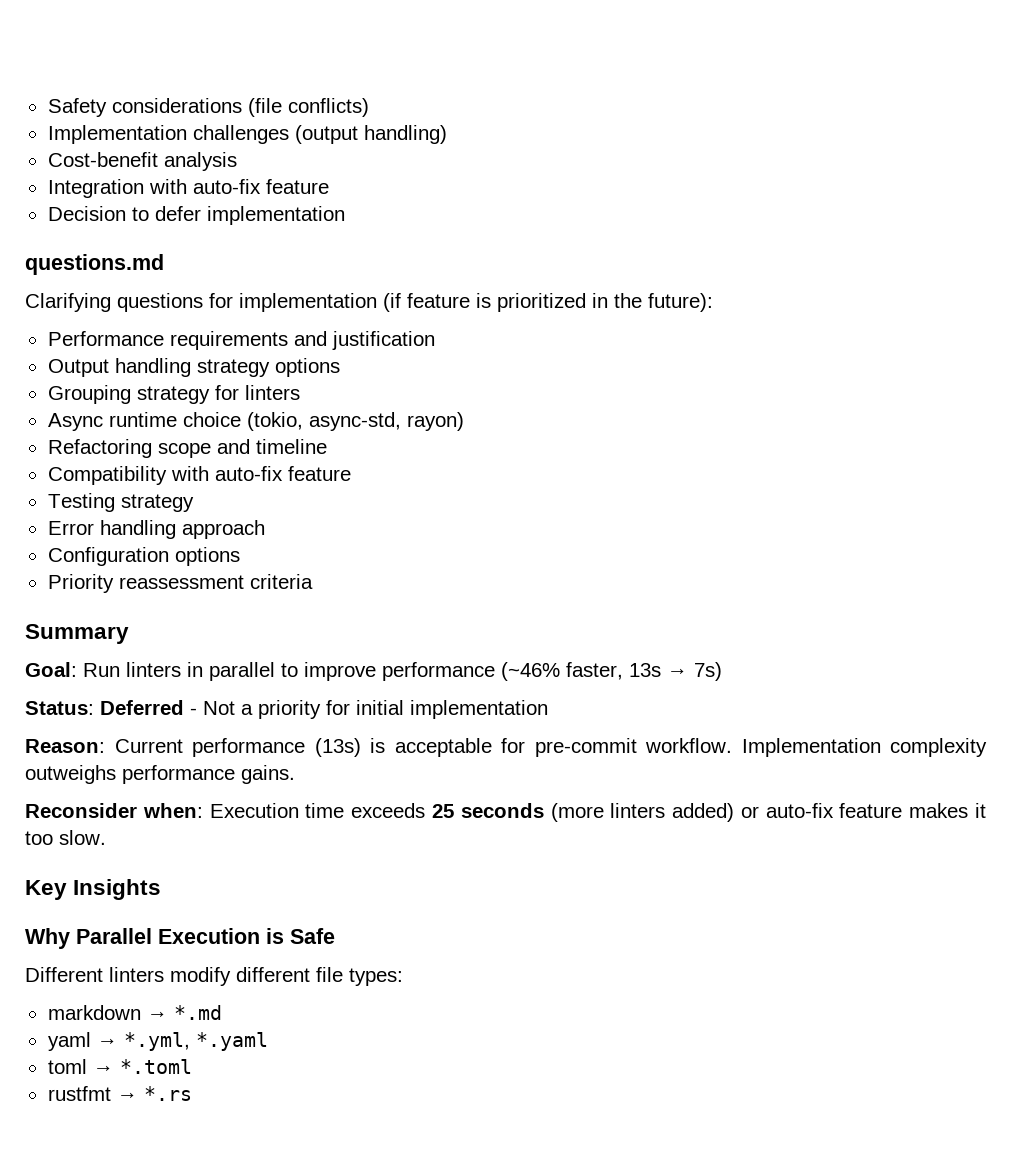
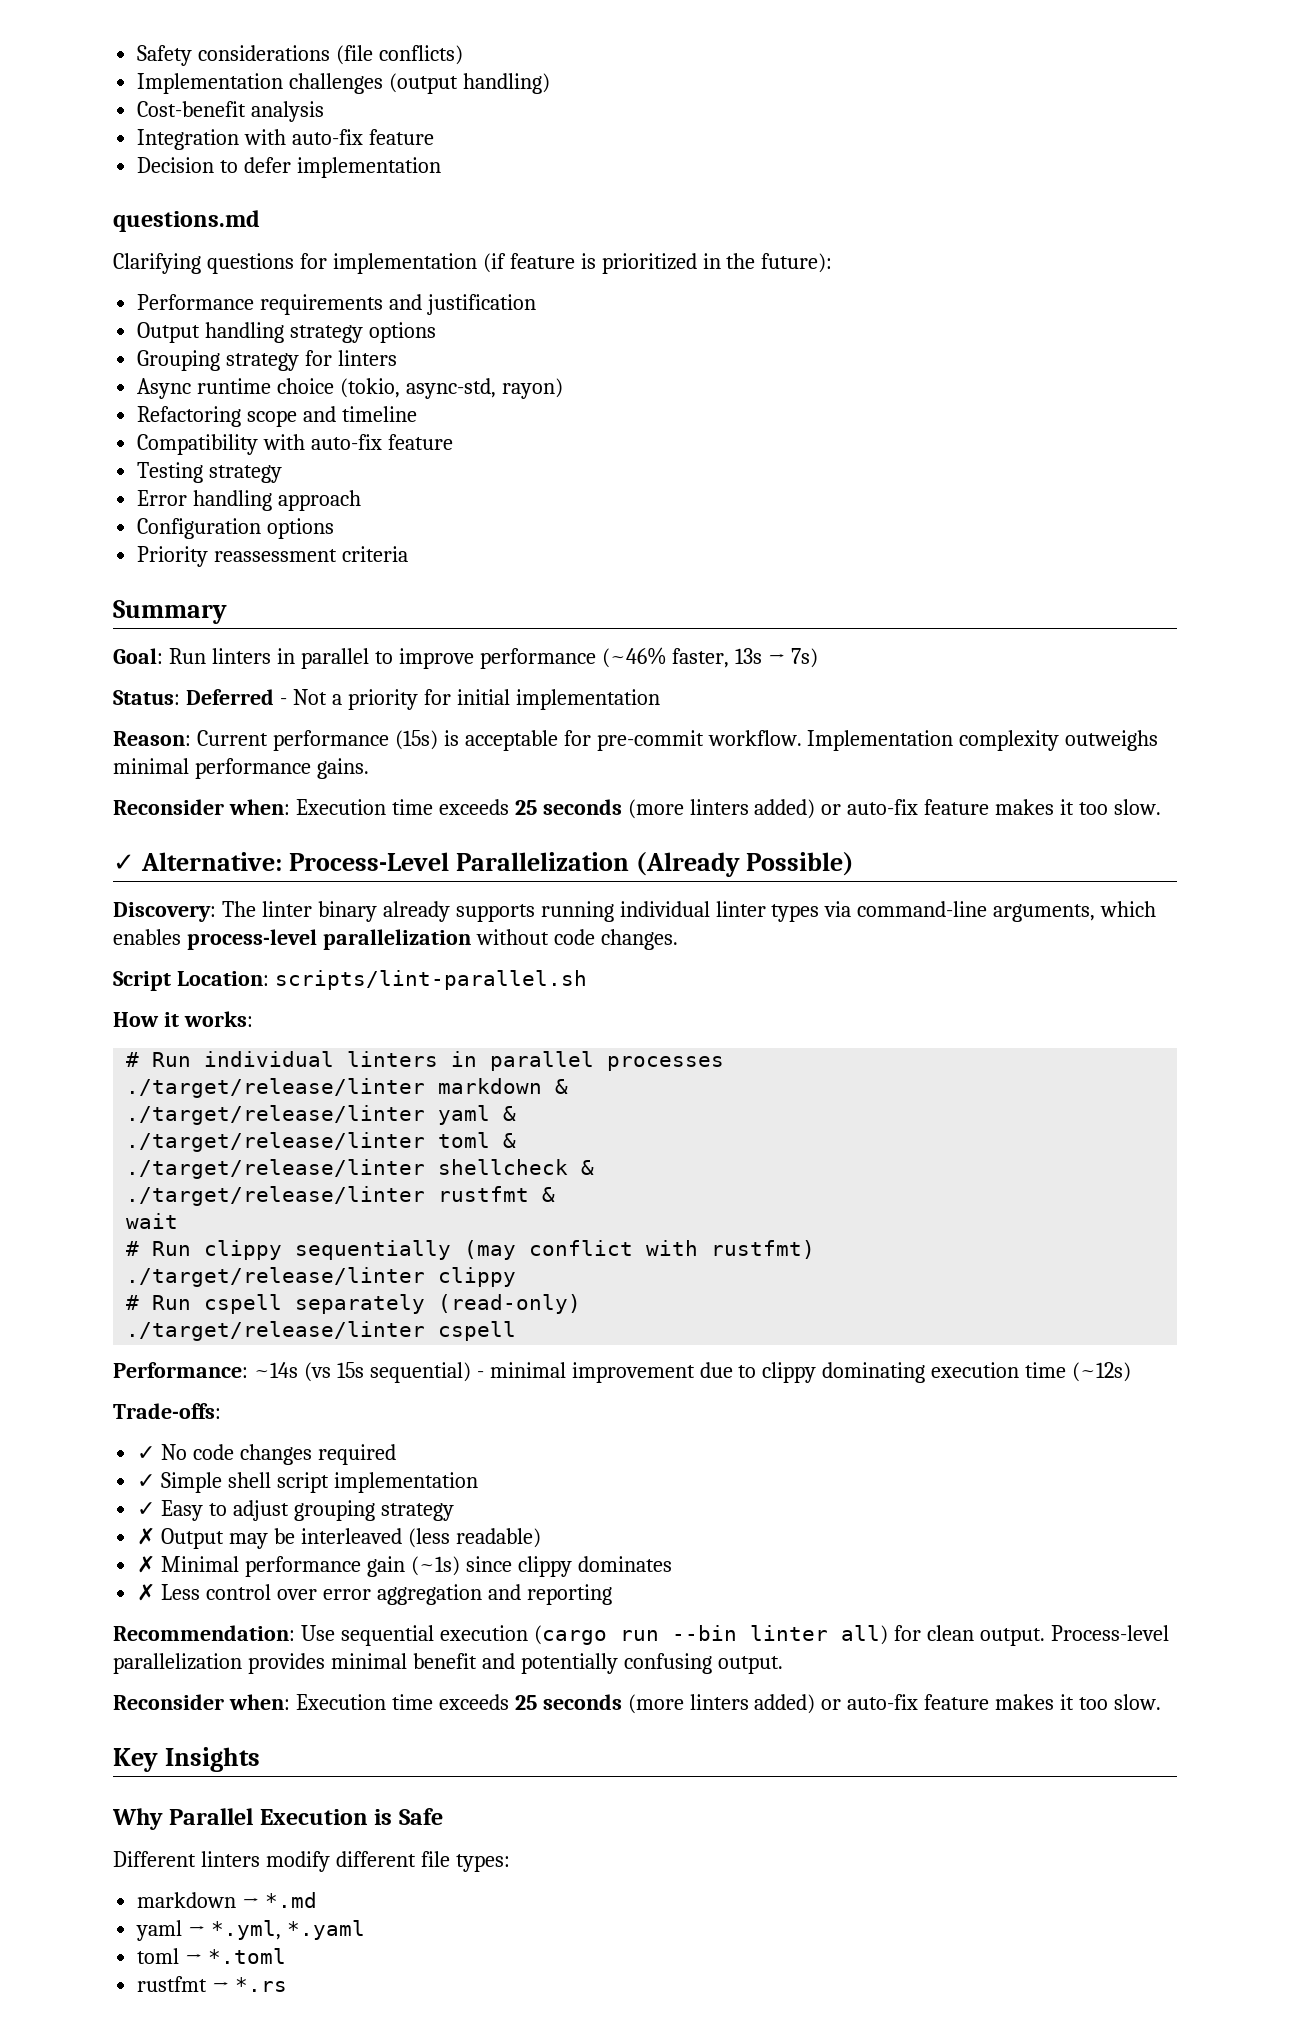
- Reason: Current performance (13s) is acceptable for pre-commit workflow.
+ Reason: Current performance (15s) is acceptable for pre-commit workflow.
- Implementation complexity outweighs performance gains.
+ Implementation complexity outweighs minimal performance gains.
+ ✓ Alternative: Process-Level Parallelization (Already Possible)
+ Discovery: The linter binary already supports running individual linter types via command-line arguments, which enables process-level parallelization without code changes.
+ Script Location: scripts/lint-parallel.sh
+ How it works:
+ # Run individual linters in parallel processes
+ ./target/release/linter markdown &
+ ./target/release/linter yaml &
+ ./target/release/linter toml &
+ ./target/release/linter shellcheck &
+ ./target/release/linter rustfmt &
+ wait
+ # Run clippy sequentially (may conflict with rustfmt)
+ ./target/release/linter clippy
+ # Run cspell separately (read-only)
+ ./target/release/linter cspell
+ Performance: ~14s (vs 15s sequential) - minimal improvement due to clippy dominating execution time (~12s)
+ Trade-offs:
+ ✓ No code changes required
+ ✓ Simple shell script implementation
+ ✓ Easy to adjust grouping strategy
+ ✗ Output may be interleaved (less readable)
+ ✗ Minimal performance gain (~1s) since clippy dominates
+ ✗ Less control over error aggregation and reporting
+ Recommendation: Use sequential execution (cargo run --bin linter all) for clean output. Process-level parallelization provides minimal benefit and potentially confusing output.
+ Reconsider when: Execution time exceeds 25 seconds (more linters added) or auto-fix feature makes it too slow.

